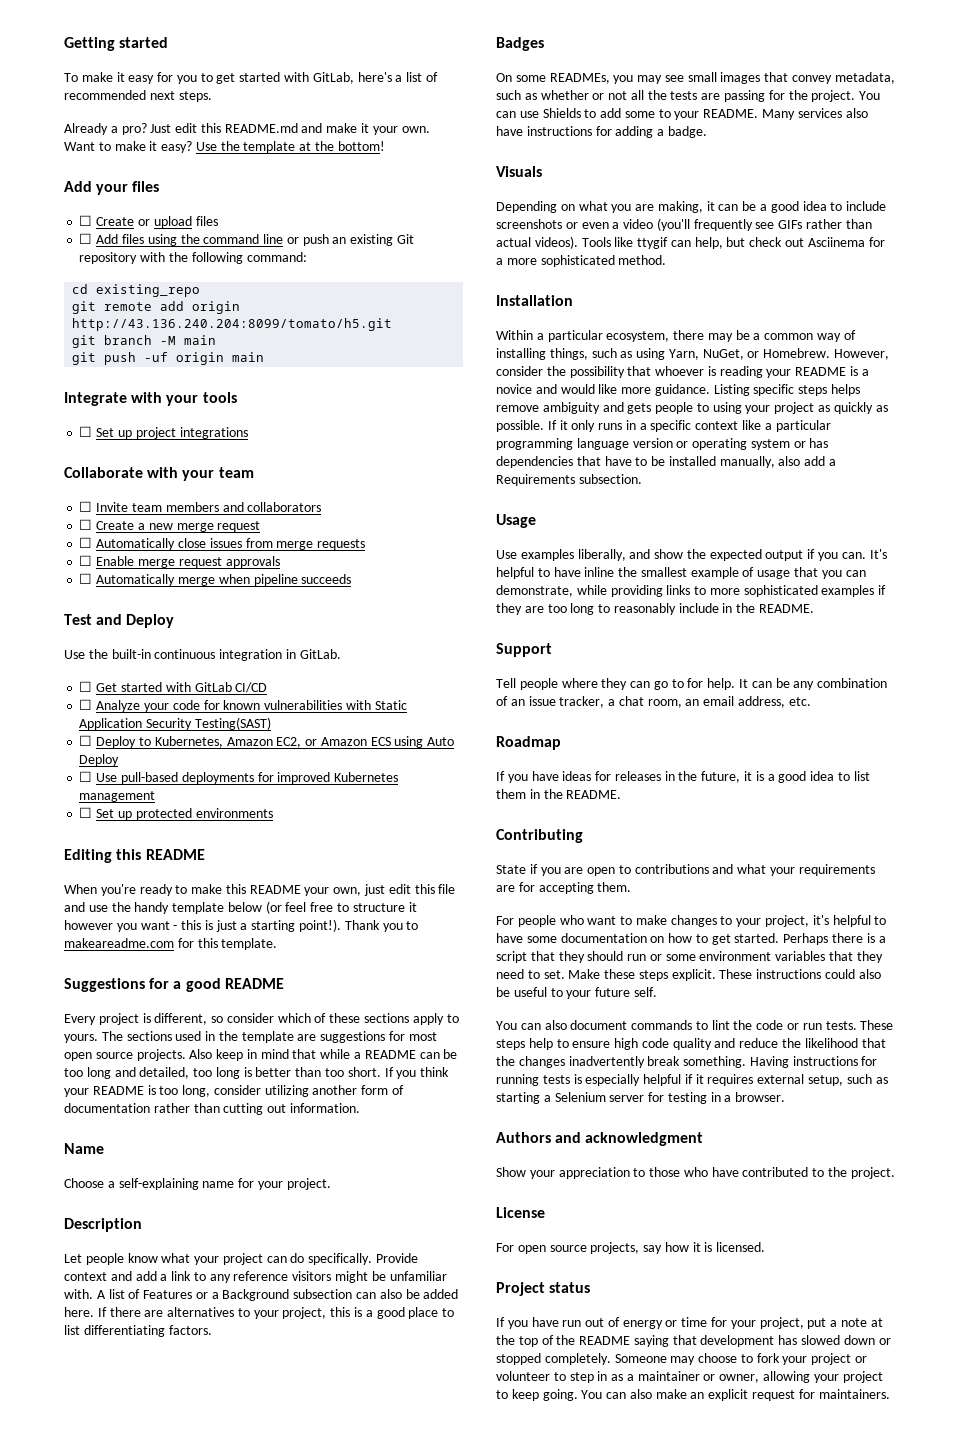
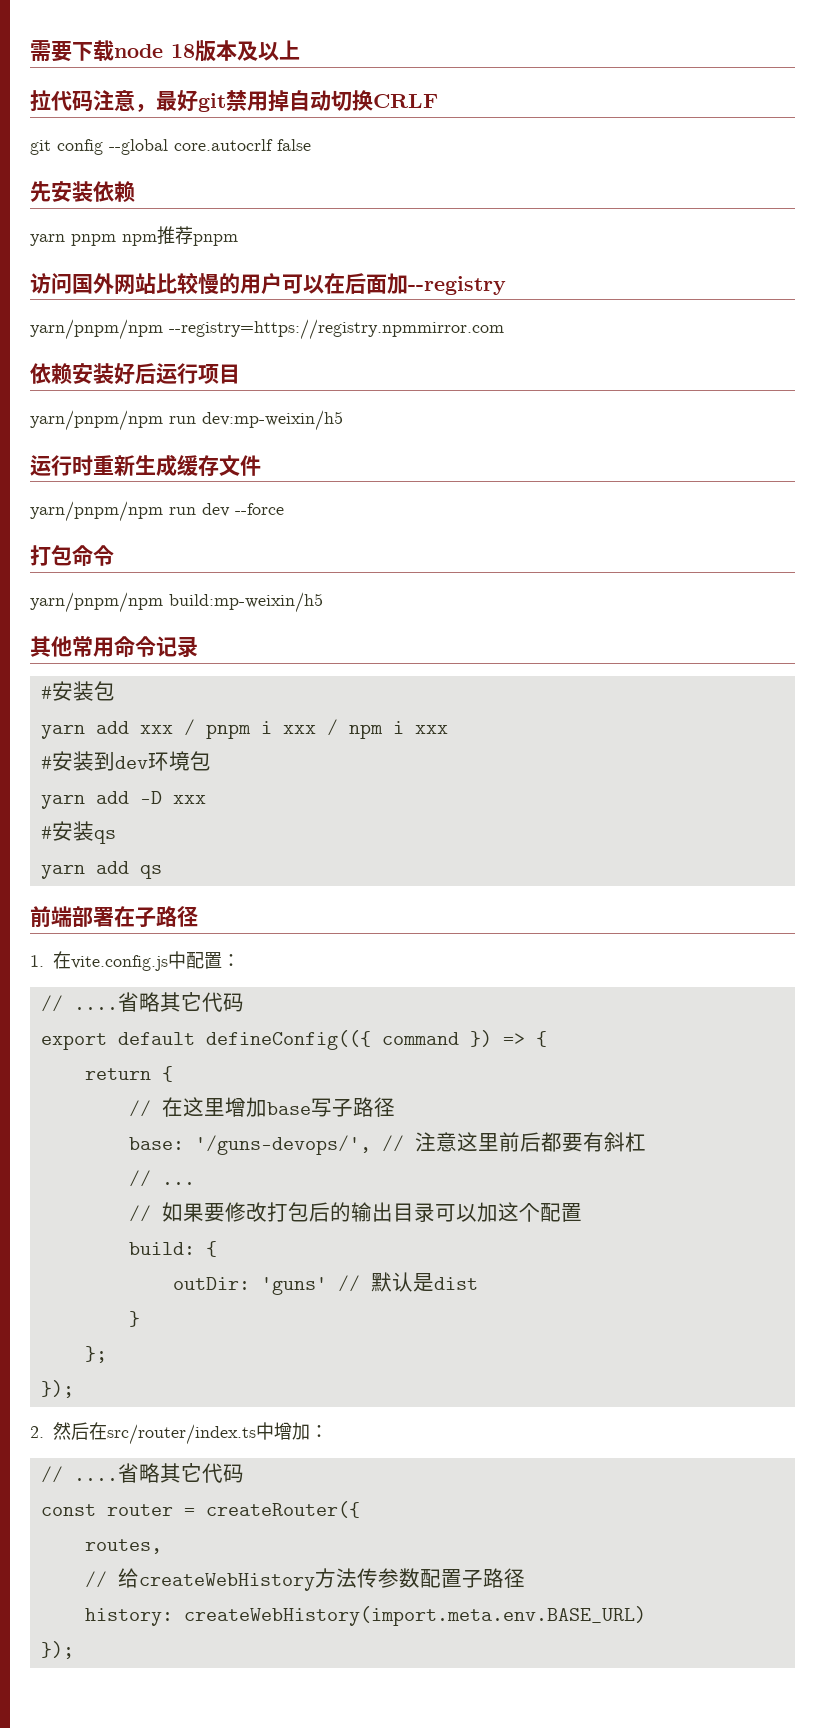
- Getting started
- To make it easy for you to get started with GitLab, here's a list of recommended next steps.
- Already a pro? Just edit this README.md and make it your own. Want to make it easy? Use the template at the bottom!
- Add your files
- ☐ Create or upload files
- ☐ Add files using the command line or push an existing Git repository with the following command:
- cd existing_repo
- git remote add origin http://43.136.240.204:8099/tomato/h5.git
- git branch -M main
- git push -uf origin main
- Integrate with your tools
- ☐ Set up project integrations
- Collaborate with your team
- ☐ Invite team members and collaborators
- ☐ Create a new merge request
- ☐ Automatically close issues from merge requests
- ☐ Enable merge request approvals
- ☐ Automatically merge when pipeline succeeds
- Test and Deploy
- Use the built-in continuous integration in GitLab.
- ☐ Get started with GitLab CI/CD
- ☐ Analyze your code for known vulnerabilities with Static Application Security Testing(SAST)
- ☐ Deploy to Kubernetes, Amazon EC2, or Amazon ECS using Auto Deploy
- ☐ Use pull-based deployments for improved Kubernetes management
- ☐ Set up protected environments
- Editing this README
- When you're ready to make this README your own, just edit this file and use the handy template below (or feel free to structure it however you want - this is just a starting point!). Thank you to makeareadme.com for this template.
- Suggestions for a good README
- Every project is different, so consider which of these sections apply to yours. The sections used in the template are suggestions for most open source projects. Also keep in mind that while a README can be too long and detailed, too long is better than too short. If you think your README is too long, consider utilizing another form of documentation rather than cutting out information.
- Name
- Choose a self-explaining name for your project.
- Description
- Let people know what your project can do specifically. Provide context and add a link to any reference visitors might be unfamiliar with. A list of Features or a Background subsection can also be added here. If there are alternatives to your project, this is a good place to list differentiating factors.
- Badges
- On some READMEs, you may see small images that convey metadata, such as whether or not all the tests are passing for the project. You can use Shields to add some to your README. Many services also have instructions for adding a badge.
- Visuals
- Depending on what you are making, it can be a good idea to include screenshots or even a video (you'll frequently see GIFs rather than actual videos). Tools like ttygif can help, but check out Asciinema for a more sophisticated method.
- Installation
- Within a particular ecosystem, there may be a common way of installing things, such as using Yarn, NuGet, or Homebrew. However, consider the possibility that whoever is reading your README is a novice and would like more guidance. Listing specific steps helps remove ambiguity and gets people to using your project as quickly as possible. If it only runs in a specific context like a particular programming language version or operating system or has dependencies that have to be installed manually, also add a Requirements subsection.
- Usage
- Use examples liberally, and show the expected output if you can. It's helpful to have inline the smallest example of usage that you can demonstrate, while providing links to more sophisticated examples if they are too long to reasonably include in the README.
- Support
- Tell people where they can go to for help. It can be any combination of an issue tracker, a chat room, an email address, etc.
- Roadmap
- If you have ideas for releases in the future, it is a good idea to list them in the README.
- Contributing
- State if you are open to contributions and what your requirements are for accepting them.
- For people who want to make changes to your project, it's helpful to have some documentation on how to get started. Perhaps there is a script that they should run or some environment variables that they need to set. Make these steps explicit. These instructions could also be useful to your future self.
- You can also document commands to lint the code or run tests. These steps help to ensure high code quality and reduce the likelihood that the changes inadvertently break something. Having instructions for running tests is especially helpful if it requires external setup, such as starting a Selenium server for testing in a browser.
- Authors and acknowledgment
- Show your appreciation to those who have contributed to the project.
- License
- For open source projects, say how it is licensed.
- Project status
- If you have run out of energy or time for your project, put a note at the top of the README saying that development has slowed down or stopped completely. Someone may choose to fork your project or volunteer to step in as a maintainer or owner, allowing your project to keep going. You can also make an explicit request for maintainers.
+ 需要下载node 18版本及以上
+ 拉代码注意，最好git禁用掉自动切换CRLF
+ git config --global core.autocrlf false
+ 先安装依赖
+ yarn pnpm npm推荐pnpm
+ 访问国外网站比较慢的用户可以在后面加--registry
+ yarn/pnpm/npm --registry=https://registry.npmmirror.com
+ 依赖安装好后运行项目
+ yarn/pnpm/npm run dev:mp-weixin/h5
+ 运行时重新生成缓存文件
+ yarn/pnpm/npm run dev --force
+ 打包命令
+ yarn/pnpm/npm build:mp-weixin/h5
+ 其他常用命令记录
+ #安装包
+ yarn add xxx / pnpm i xxx / npm i xxx
+ #安装到dev环境包
+ yarn add -D xxx
+ #安装qs
+ yarn add qs
+ 前端部署在子路径
+ 1.在vite.config.js中配置：
+ // ....省略其它代码
+ export default defineConfig(({ command }) => {
+ return {
+ // 在这里增加base写子路径
+ base: '/guns-devops/', // 注意这里前后都要有斜杠
+ // ...
+ // 如果要修改打包后的输出目录可以加这个配置
+ build: {
+ outDir: 'guns' // 默认是dist
+ }
+ };
+ });
+ 2.然后在src/router/index.ts中增加：
+ // ....省略其它代码
+ const router = createRouter({
+ routes,
+ // 给createWebHistory方法传参数配置子路径
+ history: createWebHistory(import.meta.env.BASE_URL)
+ });

